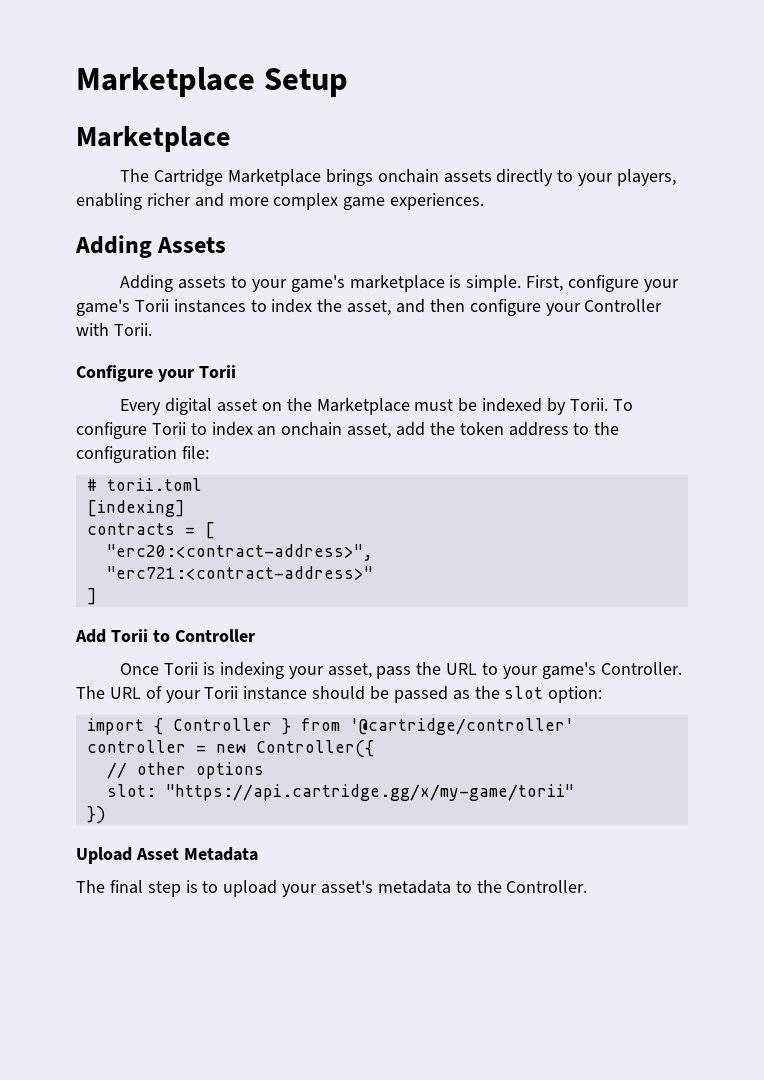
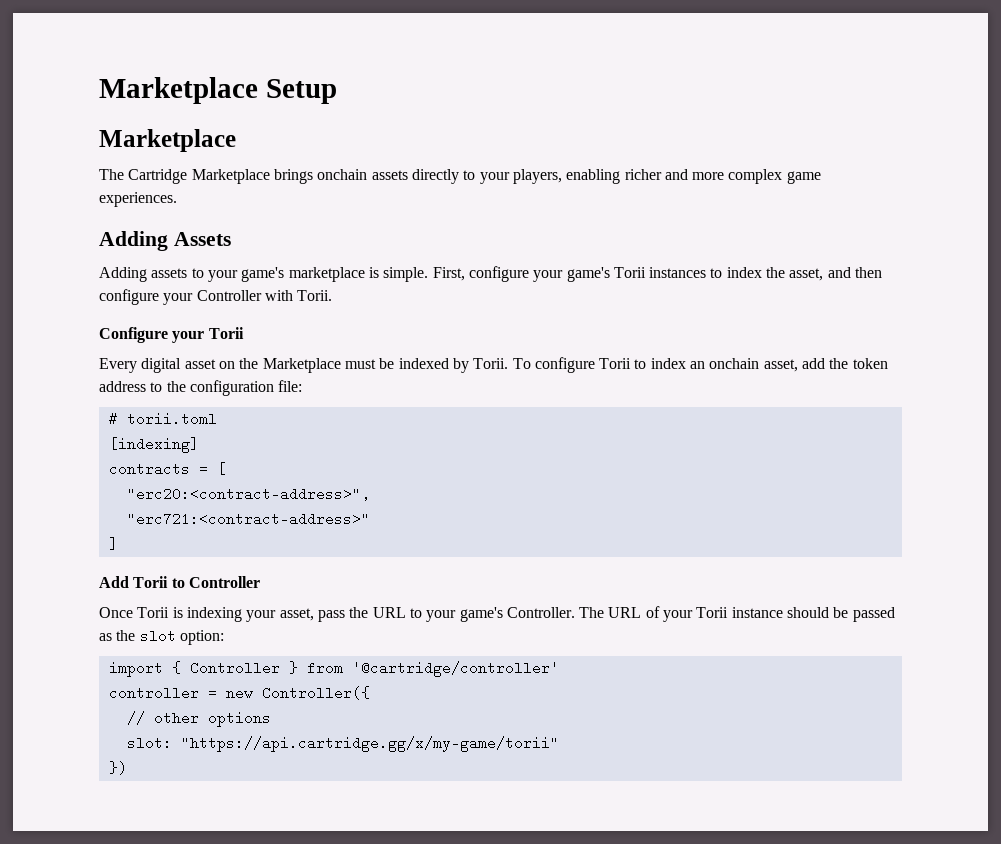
- Upload Asset Metadata
- The final step is to upload your asset's metadata to the Controller.

